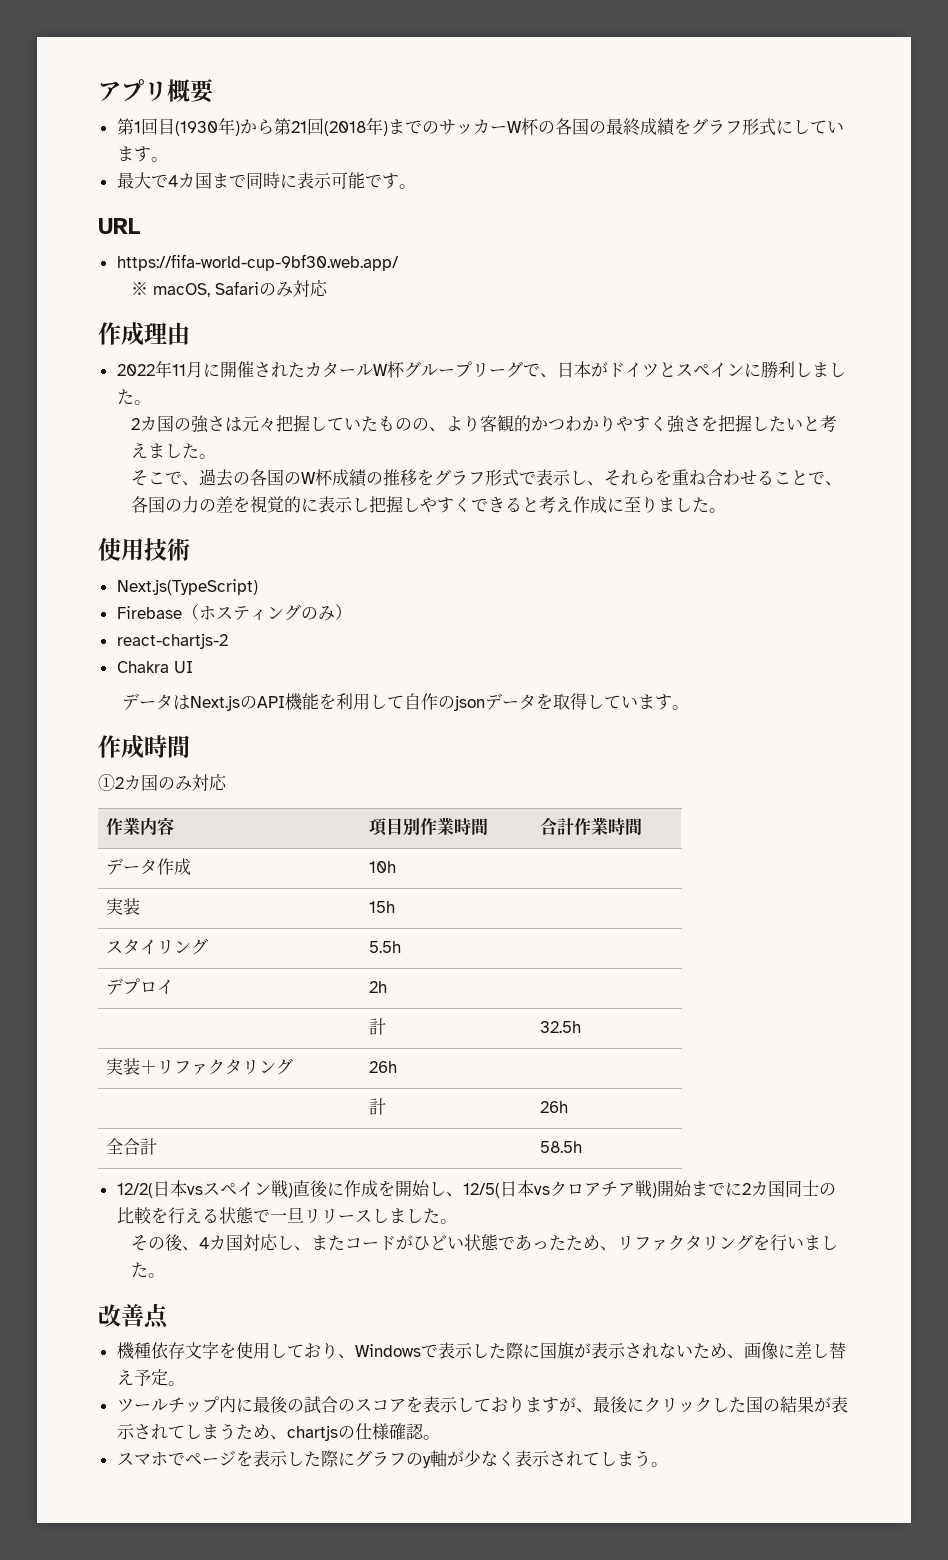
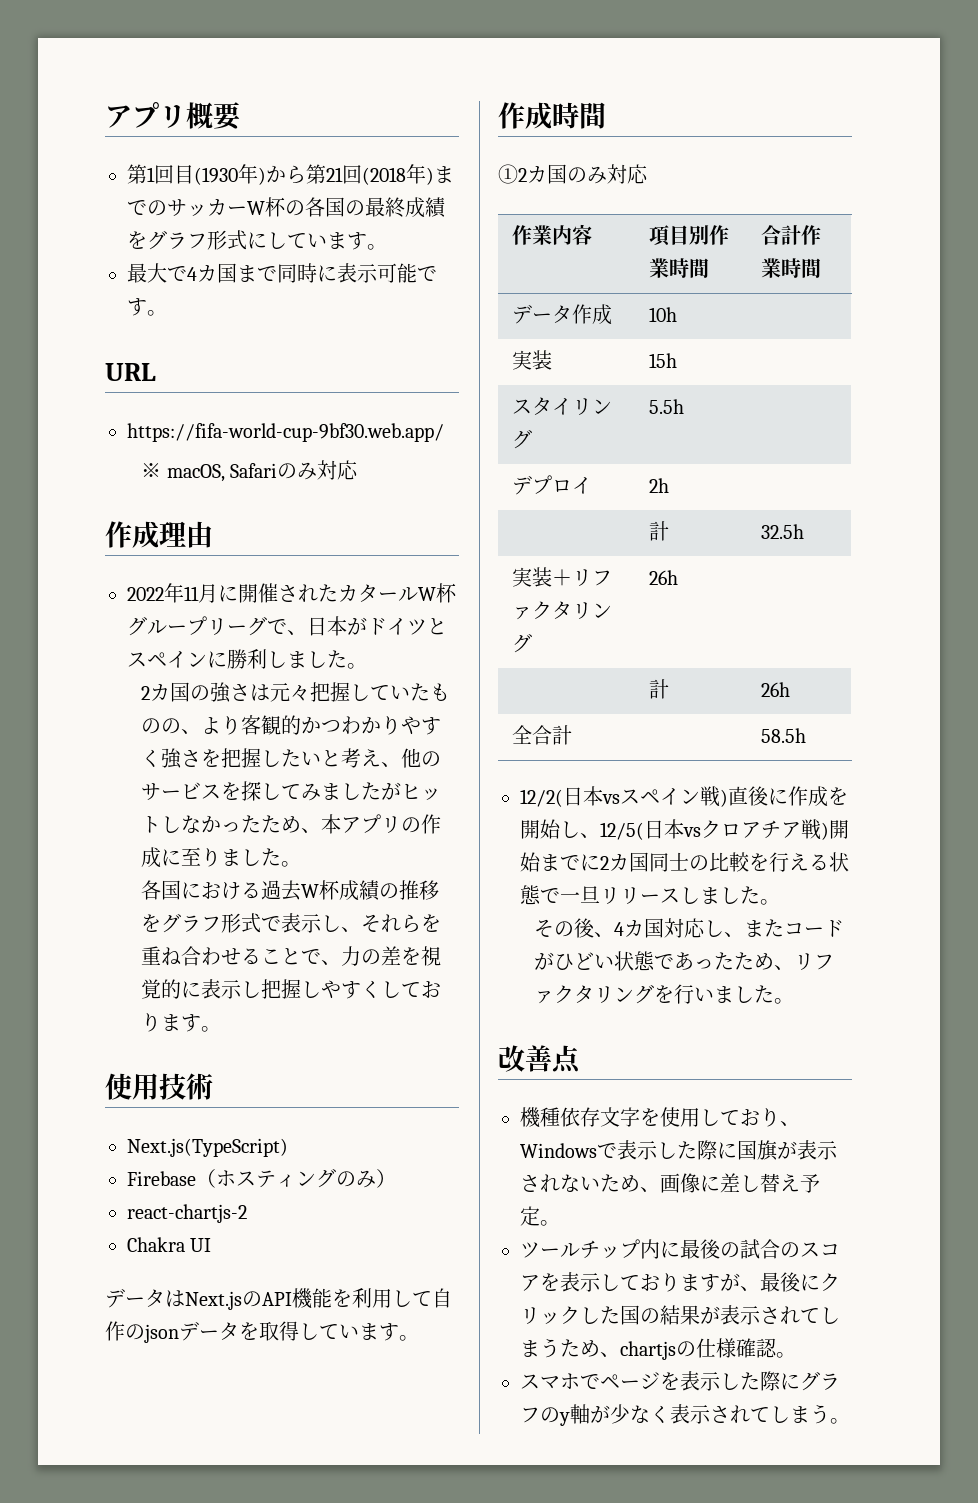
- 2カ国の強さは元々把握していたものの、より客観的かつわかりやすく強さを把握したいと考えました。
- そこで、過去の各国のW杯成績の推移をグラフ形式で表示し、それらを重ね合わせることで、各国の力の差を視覚的に表示し把握しやすくできると考え作成に至りました。
+ 2カ国の強さは元々把握していたものの、より客観的かつわかりやすく強さを把握したいと考え、他のサービスを探してみましたがヒットしなかったため、本アプリの作成に至りました。
+ 各国における過去W杯成績の推移をグラフ形式で表示し、それらを重ね合わせることで、力の差を視覚的に表示し把握しやすくしております。

